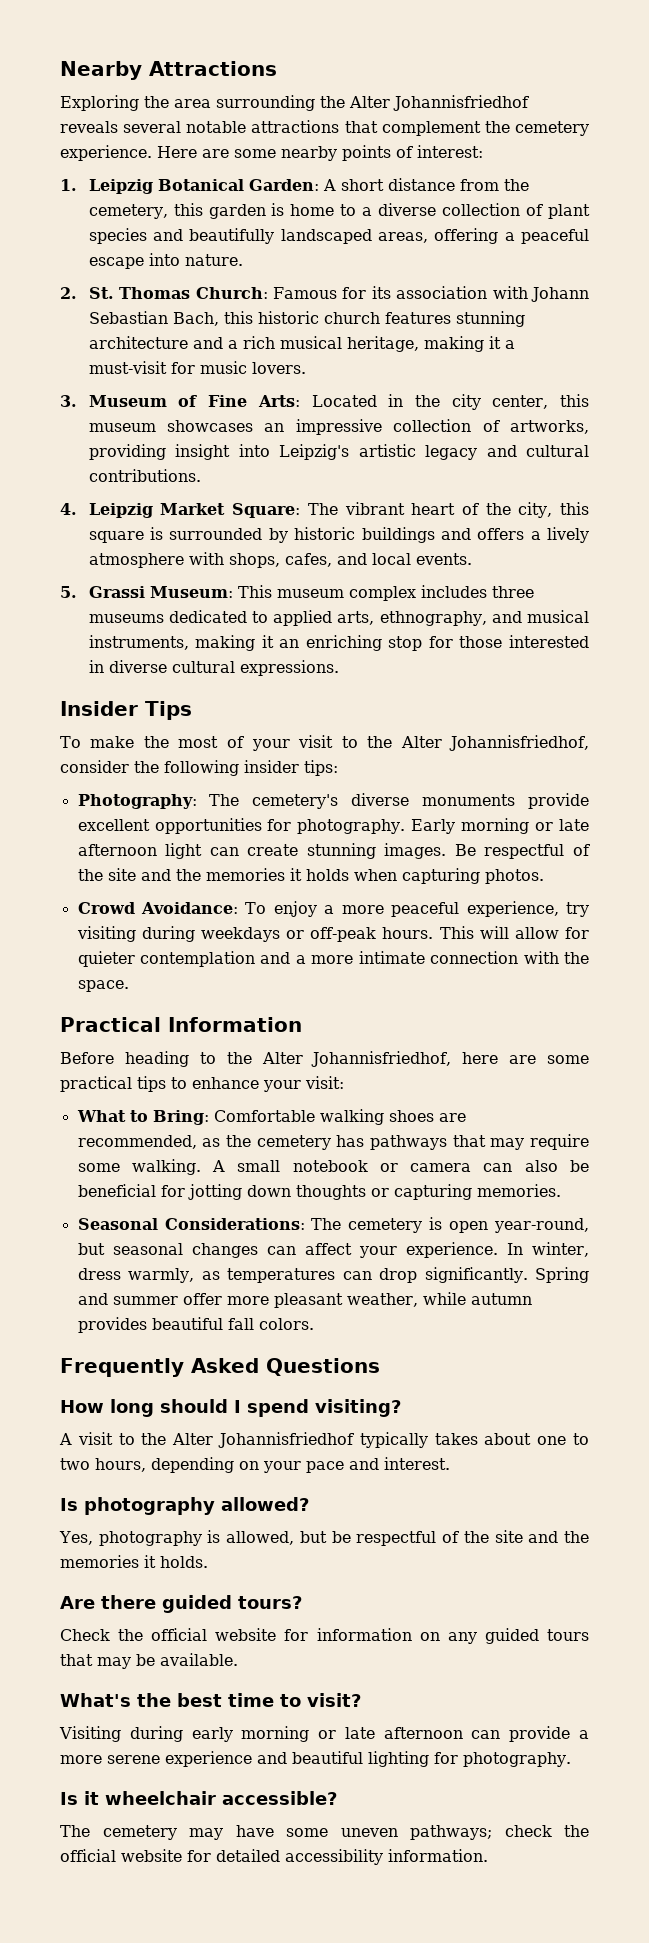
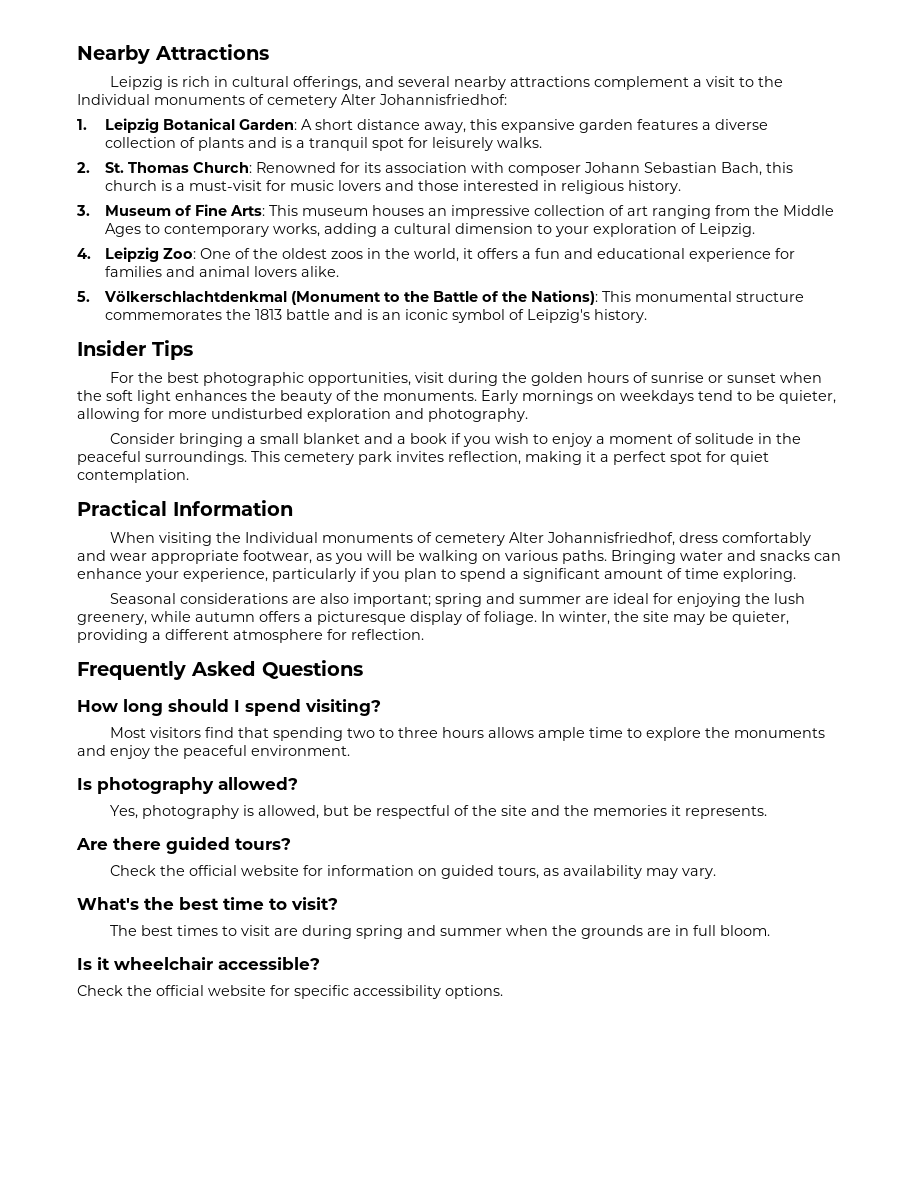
- Exploring the area surrounding the Alter Johannisfriedhof reveals several notable attractions that complement the cemetery experience. Here are some nearby points of interest:
+ Leipzig is rich in cultural offerings, and several nearby attractions complement a visit to the Individual monuments of cemetery Alter Johannisfriedhof:
- 1. Leipzig Botanical Garden: A short distance from the cemetery, this garden is home to a diverse collection of plant species and beautifully landscaped areas, offering a peaceful escape into nature.
+ 1. Leipzig Botanical Garden: A short distance away, this expansive garden features a diverse collection of plants and is a tranquil spot for leisurely walks.
- 2. St. Thomas Church: Famous for its association with Johann Sebastian Bach, this historic church features stunning architecture and a rich musical heritage, making it a must-visit for music lovers.
+ 2. St. Thomas Church: Renowned for its association with composer Johann Sebastian Bach, this church is a must-visit for music lovers and those interested in religious history.
- 3. Museum of Fine Arts: Located in the city center, this museum showcases an impressive collection of artworks, providing insight into Leipzig's artistic legacy and cultural contributions.
- 4. Leipzig Market Square: The vibrant heart of the city, this square is surrounded by historic buildings and offers a lively atmosphere with shops, cafes, and local events.
- 5. Grassi Museum: This museum complex includes three museums dedicated to applied arts, ethnography, and musical instruments, making it an enriching stop for those interested in diverse cultural expressions.
+ 3. Museum of Fine Arts: This museum houses an impressive collection of art ranging from the Middle Ages to contemporary works, adding a cultural dimension to your exploration of Leipzig.
+ 4. Leipzig Zoo: One of the oldest zoos in the world, it offers a fun and educational experience for families and animal lovers alike.
+ 5. Völkerschlachtdenkmal (Monument to the Battle of the Nations): This monumental structure commemorates the 1813 battle and is an iconic symbol of Leipzig's history.
  Insider Tips
- To make the most of your visit to the Alter Johannisfriedhof, consider the following insider tips:
- Photography: The cemetery's diverse monuments provide excellent opportunities for photography. Early morning or late afternoon light can create stunning images. Be respectful of the site and the memories it holds when capturing photos.
- Crowd Avoidance: To enjoy a more peaceful experience, try visiting during weekdays or off-peak hours. This will allow for quieter contemplation and a more intimate connection with the space.
+ For the best photographic opportunities, visit during the golden hours of sunrise or sunset when the soft light enhances the beauty of the monuments. Early mornings on weekdays tend to be quieter, allowing for more undisturbed exploration and photography.
+ Consider bringing a small blanket and a book if you wish to enjoy a moment of solitude in the peaceful surroundings. This cemetery park invites reflection, making it a perfect spot for quiet contemplation.
  Practical Information
- Before heading to the Alter Johannisfriedhof, here are some practical tips to enhance your visit:
- What to Bring: Comfortable walking shoes are recommended, as the cemetery has pathways that may require some walking. A small notebook or camera can also be beneficial for jotting down thoughts or capturing memories.
- Seasonal Considerations: The cemetery is open year-round, but seasonal changes can affect your experience. In winter, dress warmly, as temperatures can drop significantly. Spring and summer offer more pleasant weather, while autumn provides beautiful fall colors.
+ When visiting the Individual monuments of cemetery Alter Johannisfriedhof, dress comfortably and wear appropriate footwear, as you will be walking on various paths. Bringing water and snacks can enhance your experience, particularly if you plan to spend a significant amount of time exploring.
+ Seasonal considerations are also important; spring and summer are ideal for enjoying the lush greenery, while autumn offers a picturesque display of foliage. In winter, the site may be quieter, providing a different atmosphere for reflection.
- A visit to the Alter Johannisfriedhof typically takes about one to two hours, depending on your pace and interest.
+ Most visitors find that spending two to three hours allows ample time to explore the monuments and enjoy the peaceful environment.
- Yes, photography is allowed, but be respectful of the site and the memories it holds.
+ Yes, photography is allowed, but be respectful of the site and the memories it represents.
- Check the official website for information on any guided tours that may be available.
+ Check the official website for information on guided tours, as availability may vary.
- Visiting during early morning or late afternoon can provide a more serene experience and beautiful lighting for photography.
+ The best times to visit are during spring and summer when the grounds are in full bloom.
  Is it wheelchair accessible?
- The cemetery may have some uneven pathways; check the official website for detailed accessibility information.
+ Check the official website for specific accessibility options.

